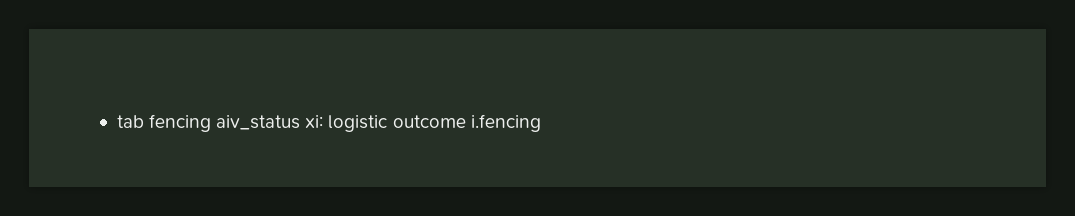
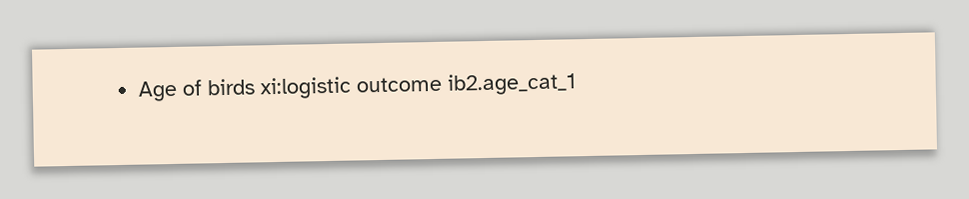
- tab fencing aiv_status xi: logistic outcome i.fencing
+ Age of birds xi:logistic outcome ib2.age_cat_1

